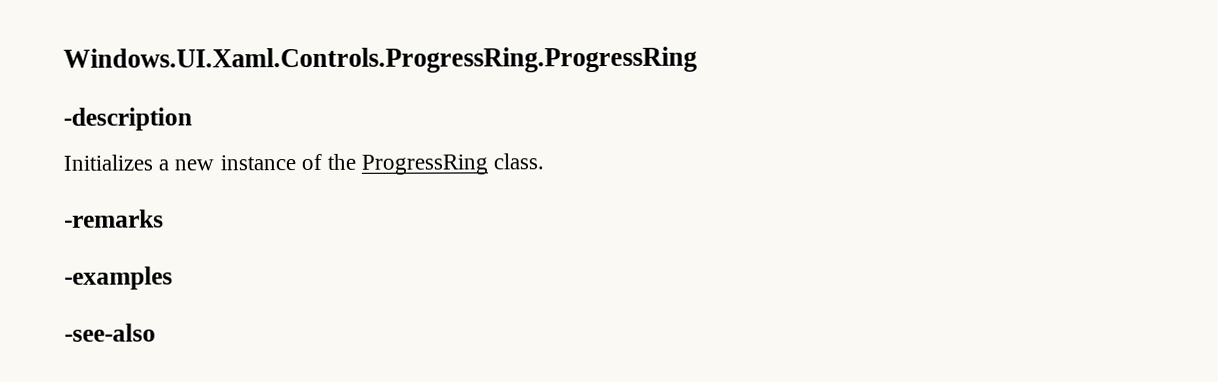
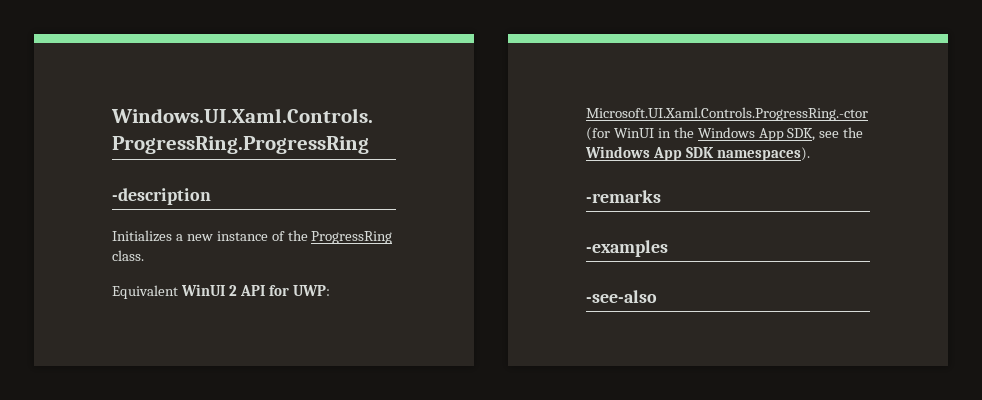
+ Equivalent WinUI 2 API for UWP: Microsoft.UI.Xaml.Controls.ProgressRing.-ctor (for WinUI in the Windows App SDK, see the Windows App SDK namespaces).

